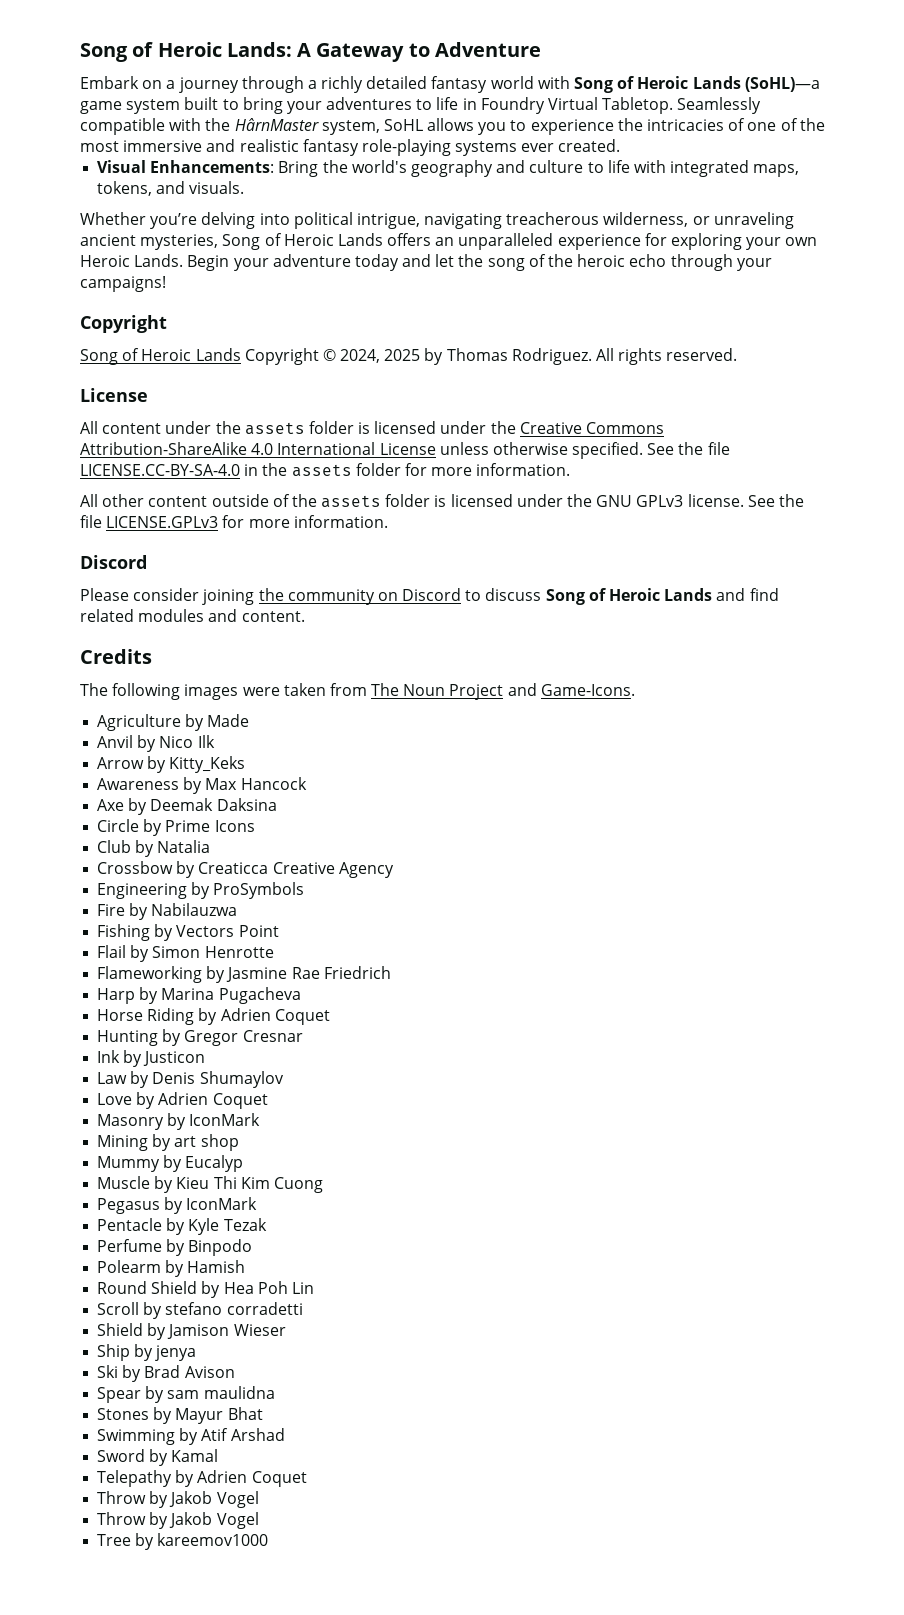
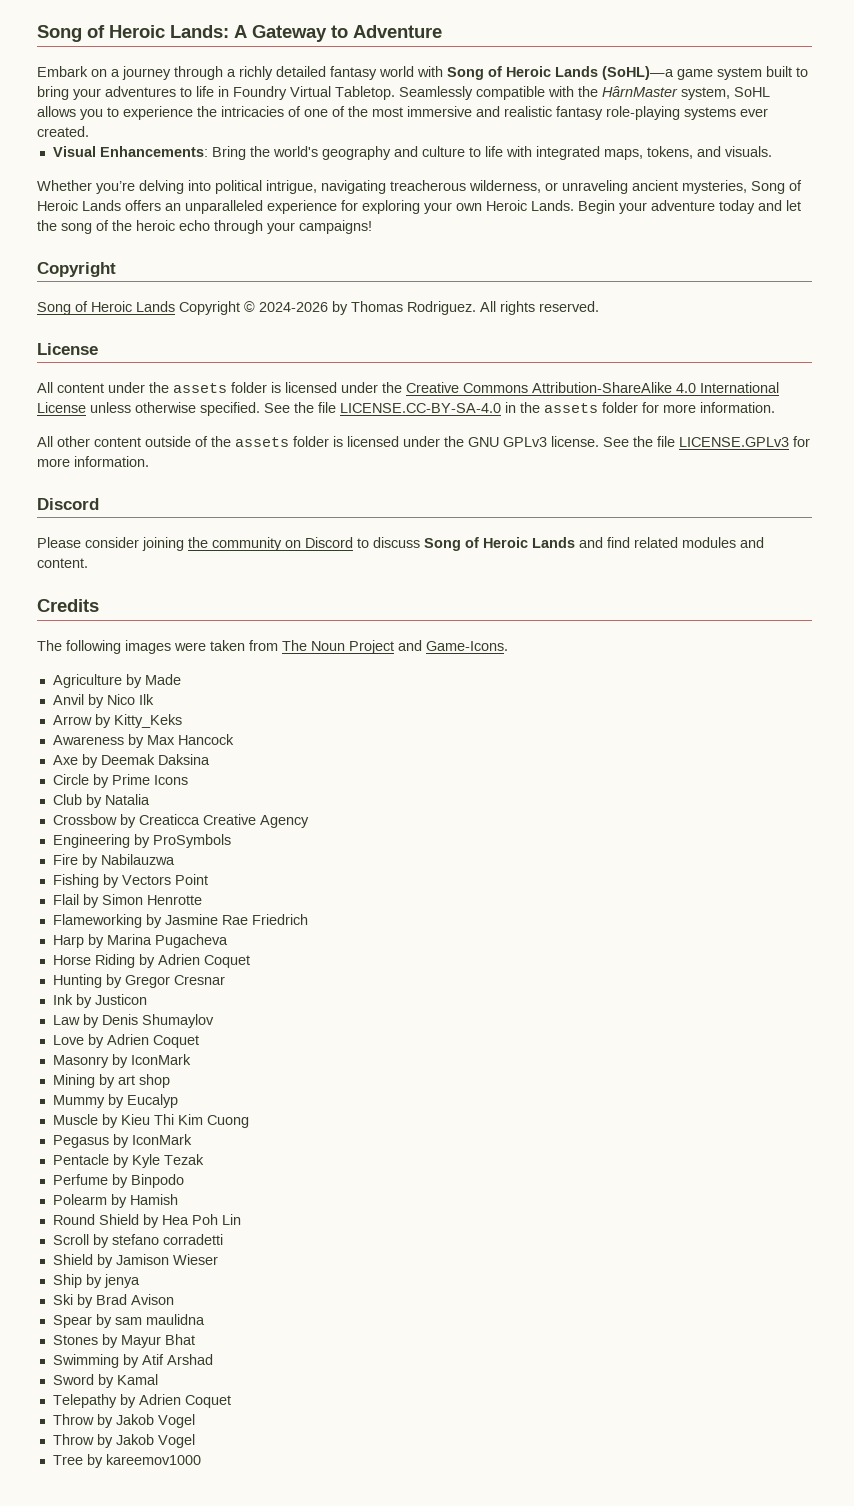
- Song of Heroic Lands Copyright © 2024, 2025 by Thomas Rodriguez.
+ Song of Heroic Lands Copyright © 2024-2026 by Thomas Rodriguez.

